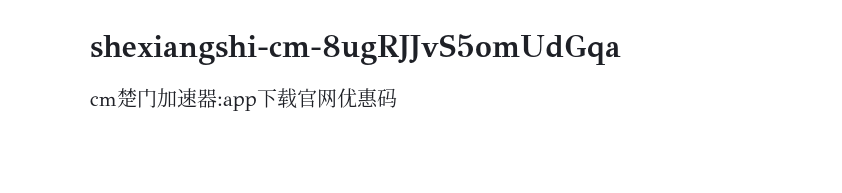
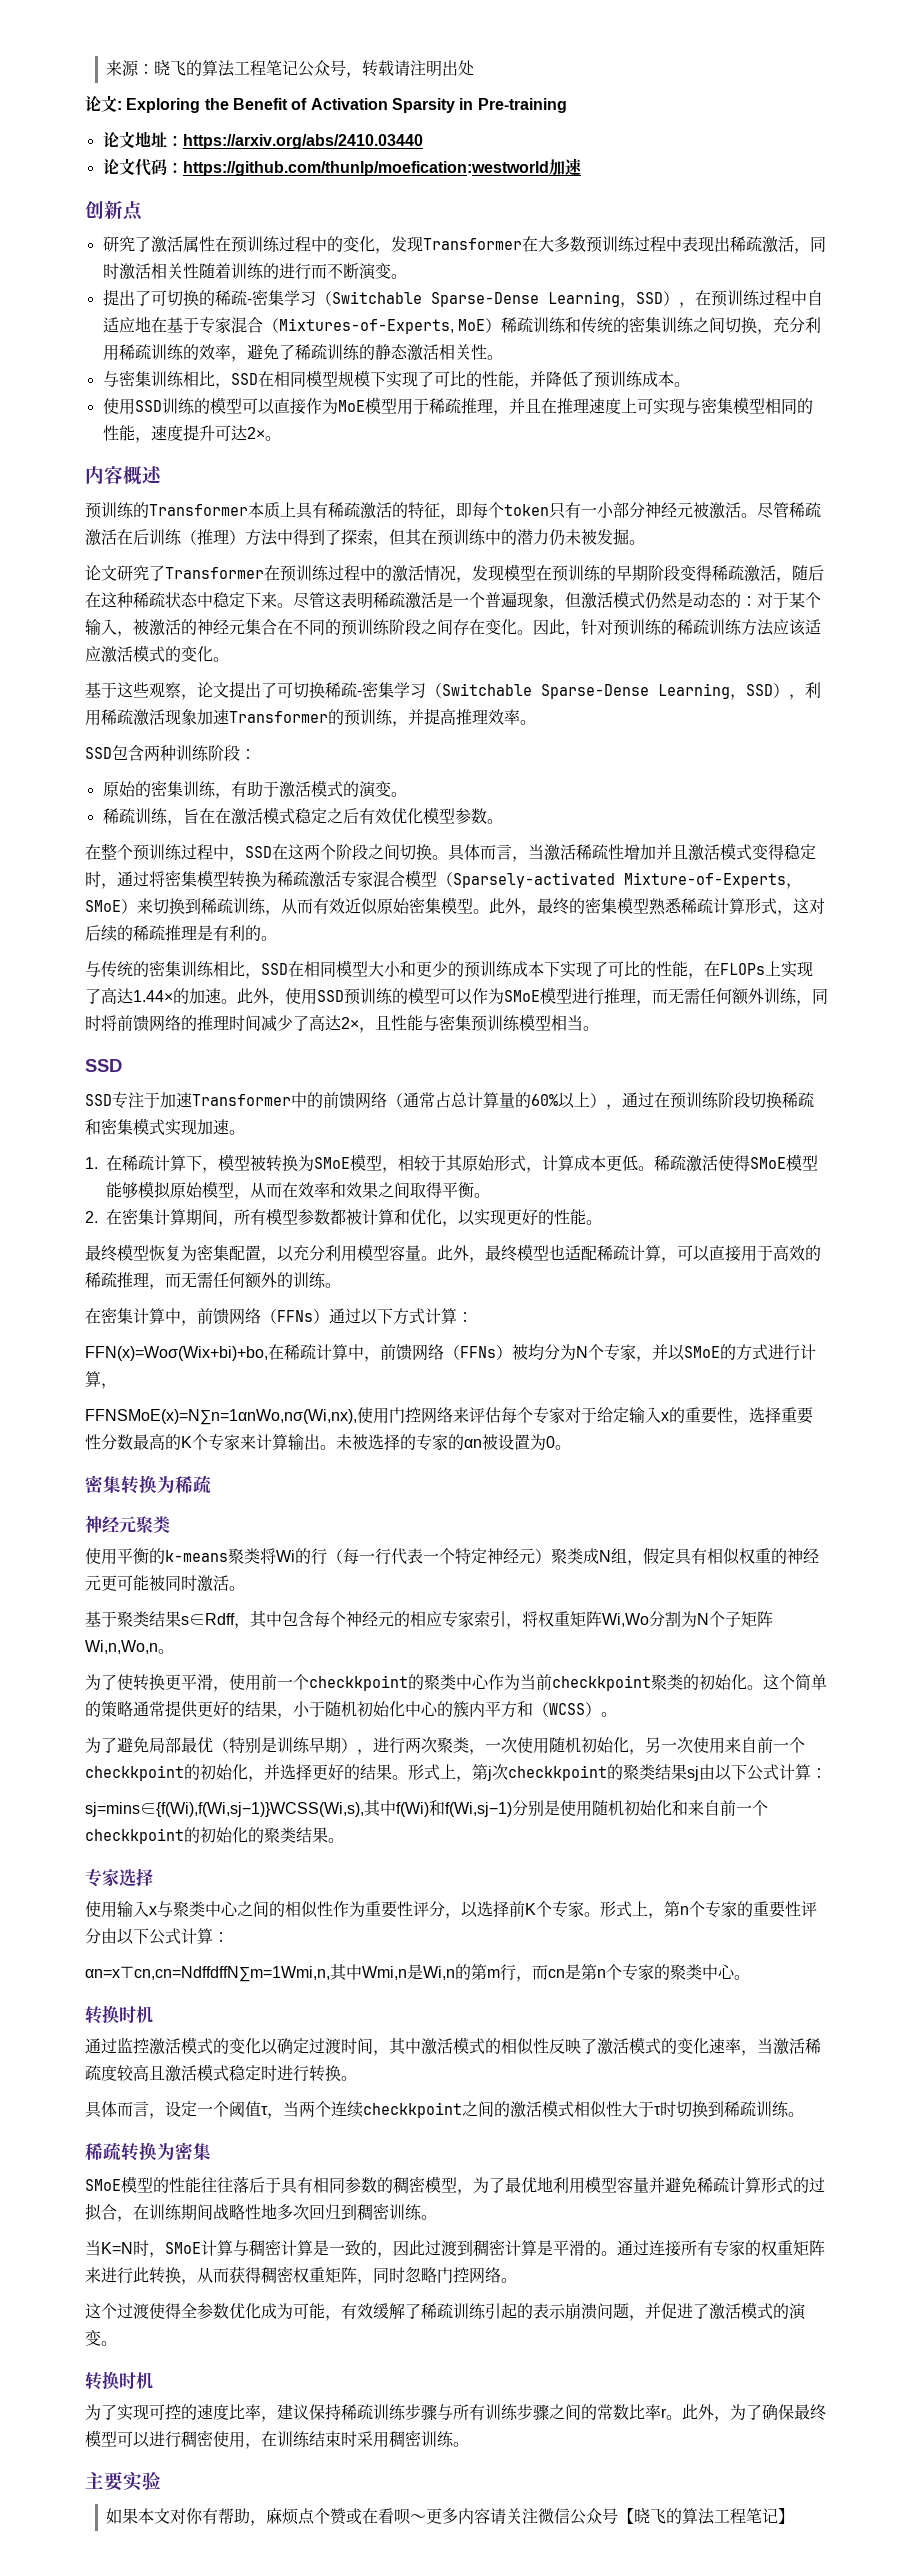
- shexiangshi-cm-8ugRJJvS5omUdGqa
- cm楚门加速器:app下载官网优惠码
+ 来源：晓飞的算法工程笔记公众号，转载请注明出处
+ 论文: Exploring the Benefit of Activation Sparsity in Pre-training
+ 论文地址：https://arxiv.org/abs/2410.03440
+ 论文代码：https://github.com/thunlp/moefication:westworld加速
+ 创新点
+ 研究了激活属性在预训练过程中的变化，发现Transformer在大多数预训练过程中表现出稀疏激活，同时激活相关性随着训练的进行而不断演变。
+ 提出了可切换的稀疏-密集学习（Switchable Sparse-Dense Learning，SSD），在预训练过程中自适应地在基于专家混合（Mixtures-of-Experts, MoE）稀疏训练和传统的密集训练之间切换，充分利用稀疏训练的效率，避免了稀疏训练的静态激活相关性。
+ 与密集训练相比，SSD在相同模型规模下实现了可比的性能，并降低了预训练成本。
+ 使用SSD训练的模型可以直接作为MoE模型用于稀疏推理，并且在推理速度上可实现与密集模型相同的性能，速度提升可达2×。
+ 内容概述
+ 预训练的Transformer本质上具有稀疏激活的特征，即每个token只有一小部分神经元被激活。尽管稀疏激活在后训练（推理）方法中得到了探索，但其在预训练中的潜力仍未被发掘。
+ 论文研究了Transformer在预训练过程中的激活情况，发现模型在预训练的早期阶段变得稀疏激活，随后在这种稀疏状态中稳定下来。尽管这表明稀疏激活是一个普遍现象，但激活模式仍然是动态的：对于某个输入，被激活的神经元集合在不同的预训练阶段之间存在变化。因此，针对预训练的稀疏训练方法应该适应激活模式的变化。
+ 基于这些观察，论文提出了可切换稀疏-密集学习（Switchable Sparse-Dense Learning，SSD），利用稀疏激活现象加速Transformer的预训练，并提高推理效率。
+ SSD包含两种训练阶段：
+ 原始的密集训练，有助于激活模式的演变。
+ 稀疏训练，旨在在激活模式稳定之后有效优化模型参数。
+ 在整个预训练过程中，SSD在这两个阶段之间切换。具体而言，当激活稀疏性增加并且激活模式变得稳定时，通过将密集模型转换为稀疏激活专家混合模型（Sparsely-activated Mixture-of-Experts，SMoE）来切换到稀疏训练，从而有效近似原始密集模型。此外，最终的密集模型熟悉稀疏计算形式，这对后续的稀疏推理是有利的。
+ 与传统的密集训练相比，SSD在相同模型大小和更少的预训练成本下实现了可比的性能，在FLOPs上实现了高达1.44×的加速。此外，使用SSD预训练的模型可以作为SMoE模型进行推理，而无需任何额外训练，同时将前馈网络的推理时间减少了高达2×，且性能与密集预训练模型相当。
+ SSD
+ SSD专注于加速Transformer中的前馈网络（通常占总计算量的60%以上），通过在预训练阶段切换稀疏和密集模式实现加速。
+ 1.在稀疏计算下，模型被转换为SMoE模型，相较于其原始形式，计算成本更低。稀疏激活使得SMoE模型能够模拟原始模型，从而在效率和效果之间取得平衡。
+ 2.在密集计算期间，所有模型参数都被计算和优化，以实现更好的性能。
+ 最终模型恢复为密集配置，以充分利用模型容量。此外，最终模型也适配稀疏计算，可以直接用于高效的稀疏推理，而无需任何额外的训练。
+ 在密集计算中，前馈网络（FFNs）通过以下方式计算：
+ FFN(x)=Woσ(Wix+bi)+bo,在稀疏计算中，前馈网络（FFNs）被均分为N个专家，并以SMoE的方式进行计算，
+ FFNSMoE(x)=N∑n=1αnWo,nσ(Wi,nx),使用门控网络来评估每个专家对于给定输入x的重要性，选择重要性分数最高的K个专家来计算输出。未被选择的专家的αn被设置为0。
+ 密集转换为稀疏
+ 神经元聚类
+ 使用平衡的k-means聚类将Wi的行（每一行代表一个特定神经元）聚类成N组，假定具有相似权重的神经元更可能被同时激活。
+ 基于聚类结果s∈Rdff，其中包含每个神经元的相应专家索引，将权重矩阵Wi,Wo分割为N个子矩阵Wi,n,Wo,n。
+ 为了使转换更平滑，使用前一个checkkpoint的聚类中心作为当前checkkpoint聚类的初始化。这个简单的策略通常提供更好的结果，小于随机初始化中心的簇内平方和（WCSS）。
+ 为了避免局部最优（特别是训练早期），进行两次聚类，一次使用随机初始化，另一次使用来自前一个checkkpoint的初始化，并选择更好的结果。形式上，第j次checkkpoint的聚类结果sj由以下公式计算：
+ sj=mins∈{f(Wi),f(Wi,sj−1)}WCSS(Wi,s),其中f(Wi)和f(Wi,sj−1)分别是使用随机初始化和来自前一个checkkpoint的初始化的聚类结果。
+ 专家选择
+ 使用输入x与聚类中心之间的相似性作为重要性评分，以选择前K个专家。形式上，第n个专家的重要性评分由以下公式计算：
+ αn=x⊤cn,cn=NdffdffN∑m=1Wmi,n,其中Wmi,n是Wi,n的第m行，而cn是第n个专家的聚类中心。
+ 转换时机
+ 通过监控激活模式的变化以确定过渡时间，其中激活模式的相似性反映了激活模式的变化速率，当激活稀疏度较高且激活模式稳定时进行转换。
+ 具体而言，设定一个阈值τ，当两个连续checkkpoint之间的激活模式相似性大于τ时切换到稀疏训练。
+ 稀疏转换为密集
+ SMoE模型的性能往往落后于具有相同参数的稠密模型，为了最优地利用模型容量并避免稀疏计算形式的过拟合，在训练期间战略性地多次回归到稠密训练。
+ 当K=N时，SMoE计算与稠密计算是一致的，因此过渡到稠密计算是平滑的。通过连接所有专家的权重矩阵来进行此转换，从而获得稠密权重矩阵，同时忽略门控网络。
+ 这个过渡使得全参数优化成为可能，有效缓解了稀疏训练引起的表示崩溃问题，并促进了激活模式的演变。
+ 转换时机
+ 为了实现可控的速度比率，建议保持稀疏训练步骤与所有训练步骤之间的常数比率r。此外，为了确保最终模型可以进行稠密使用，在训练结束时采用稠密训练。
+ 主要实验
+ 如果本文对你有帮助，麻烦点个赞或在看呗～更多内容请关注微信公众号【晓飞的算法工程笔记】

